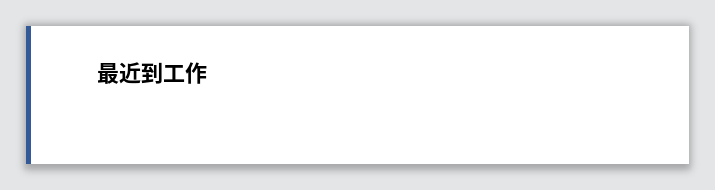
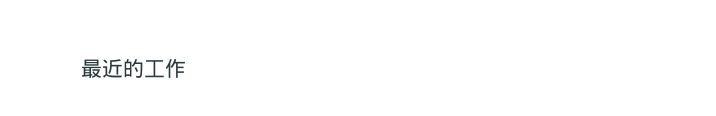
- 最近到工作
+ 最近的工作

